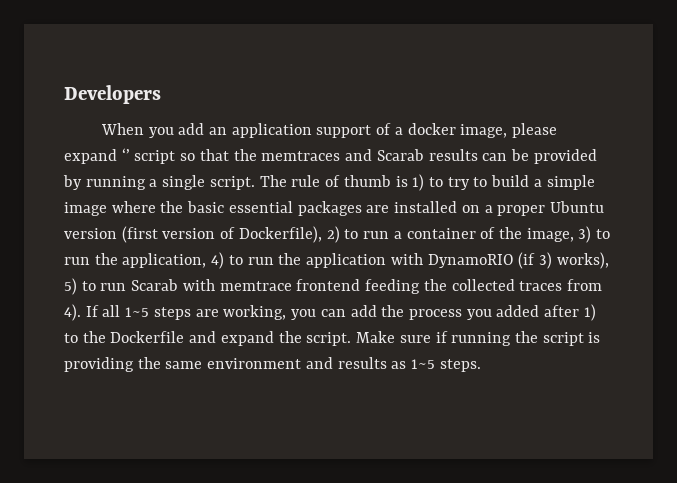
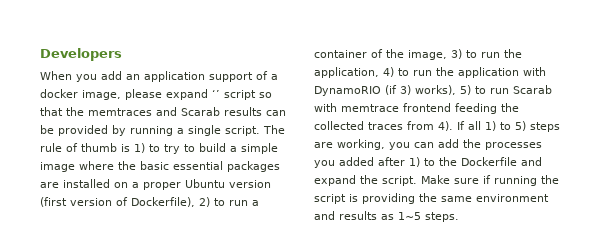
- If all 1~5 steps are working, you can add the process you added after 1) to the Dockerfile and expand the script.
+ If all 1) to 5) steps are working, you can add the processes you added after 1) to the Dockerfile and expand the script.

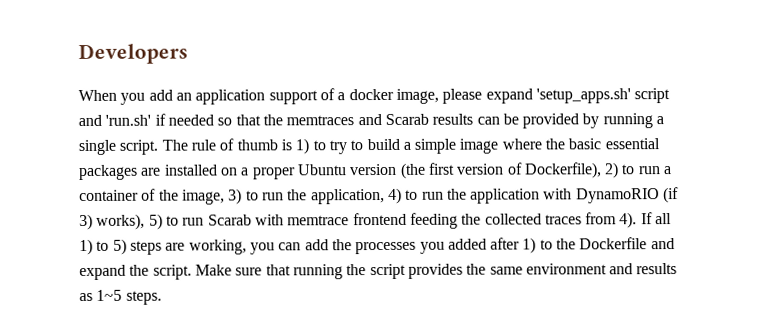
- When you add an application support of a docker image, please expand ‘’ script so that the memtraces and Scarab results can be provided by running a single script.
+ When you add an application support of a docker image, please expand 'setup_apps.sh' script and 'run.sh' if needed so that the memtraces and Scarab results can be provided by running a single script.
- The rule of thumb is 1) to try to build a simple image where the basic essential packages are installed on a proper Ubuntu version (first version of Dockerfile), 2) to run a container of the image, 3) to run the application, 4) to run the application with DynamoRIO (if 3) works), 5) to run Scarab with memtrace frontend feeding the collected traces from 4).
+ The rule of thumb is 1) to try to build a simple image where the basic essential packages are installed on a proper Ubuntu version (the first version of Dockerfile), 2) to run a container of the image, 3) to run the application, 4) to run the application with DynamoRIO (if 3) works), 5) to run Scarab with memtrace frontend feeding the collected traces from 4).
- Make sure if running the script is providing the same environment and results as 1~5 steps.
+ Make sure that running the script provides the same environment and results as 1~5 steps.

